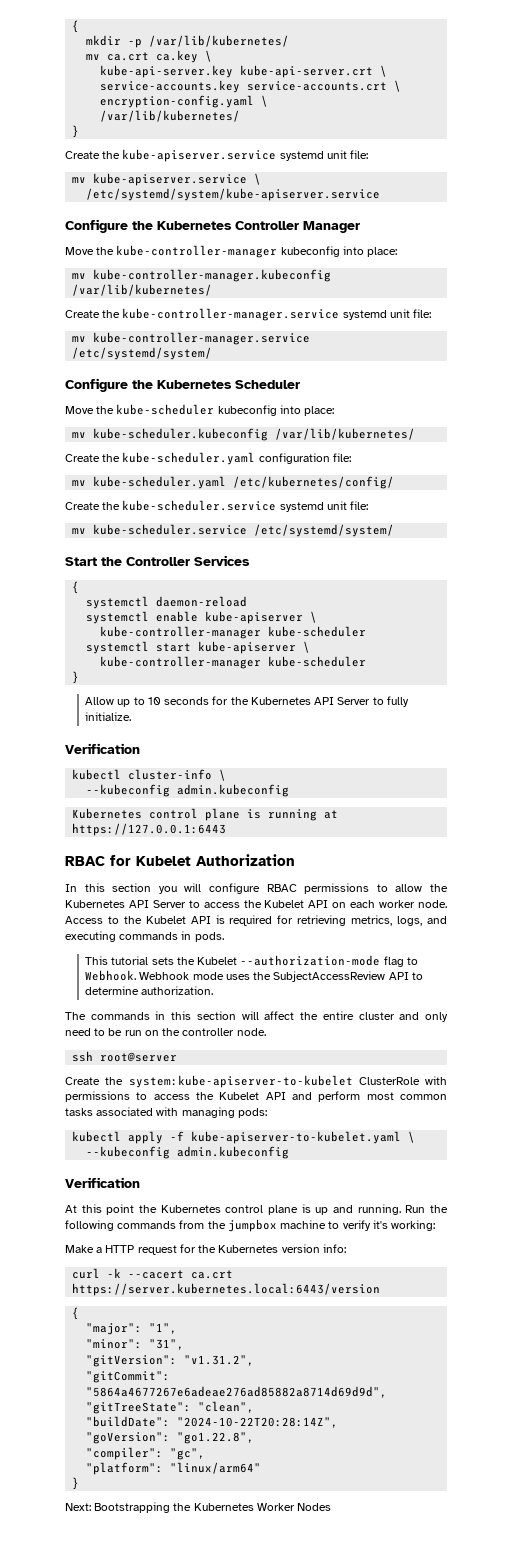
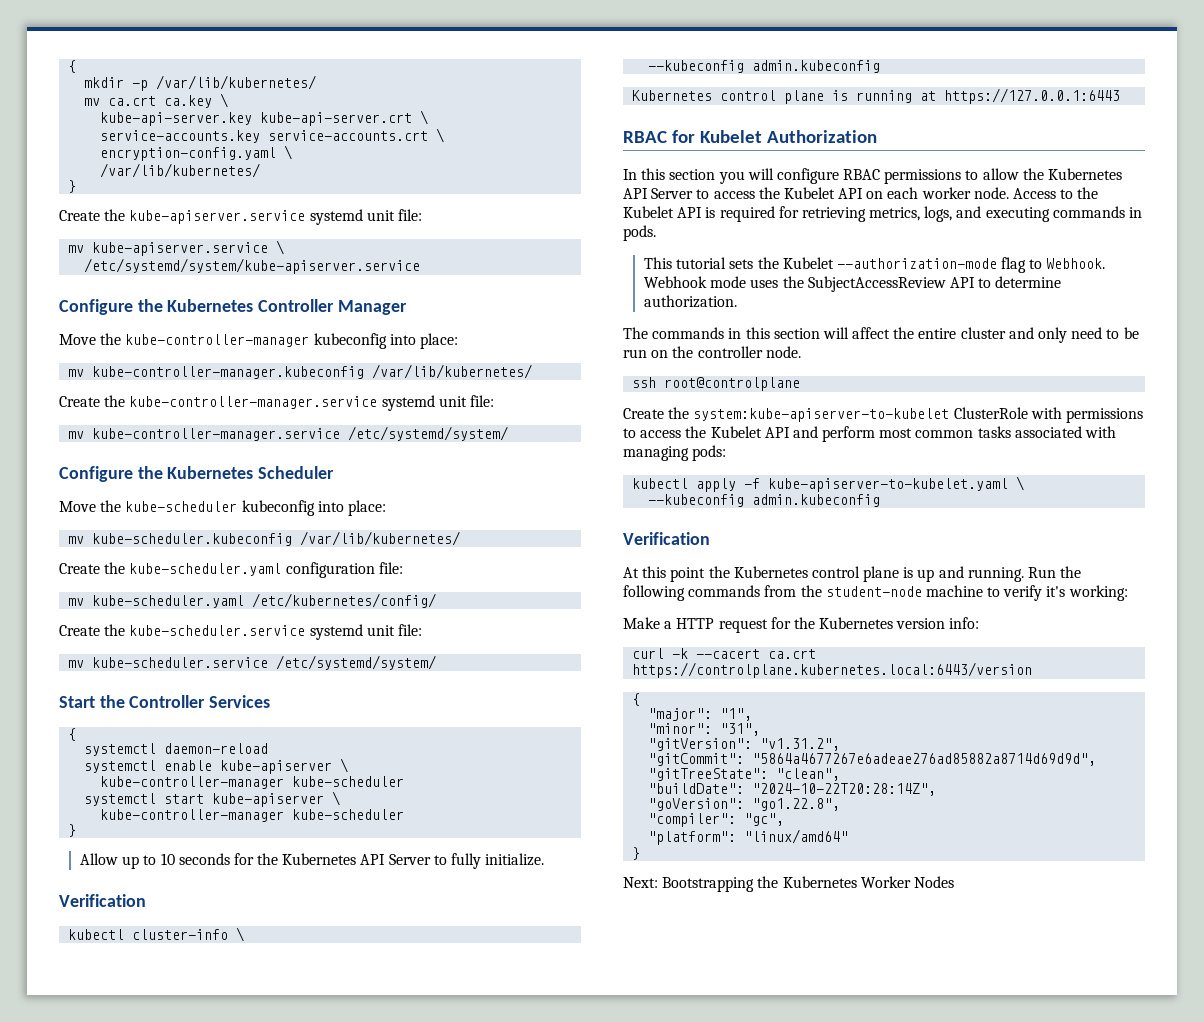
- ssh root@server
+ ssh root@controlplane
- Run the following commands from the jumpbox machine to verify it's working:
+ Run the following commands from the student-node machine to verify it's working:
- curl -k --cacert ca.crt https://server.kubernetes.local:6443/version
+ curl -k --cacert ca.crt https://controlplane.kubernetes.local:6443/version
- "platform": "linux/arm64"
+ "platform": "linux/amd64"

